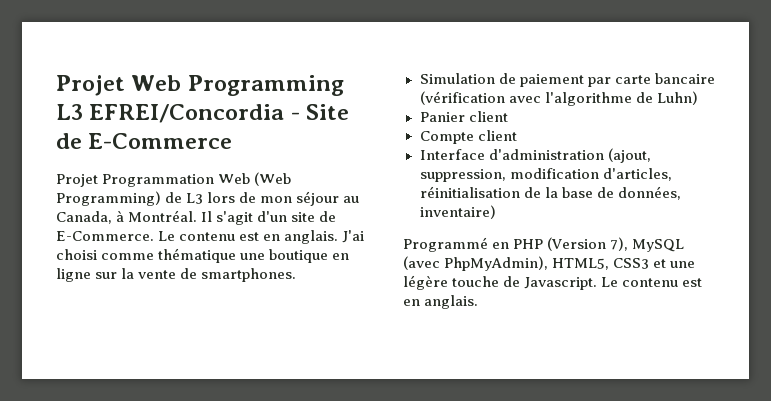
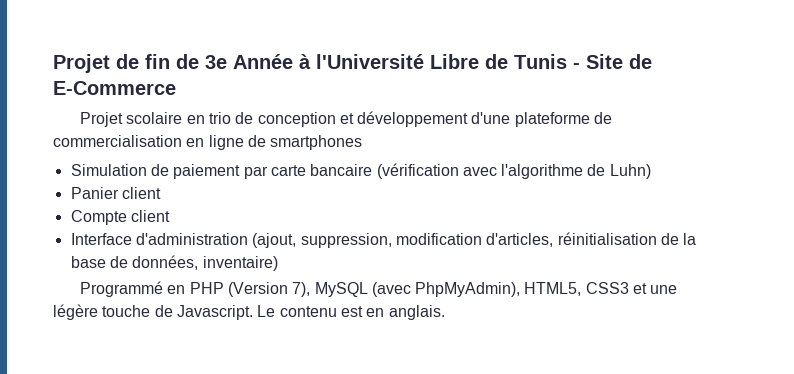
- Projet Web Programming L3 EFREI/Concordia - Site de E-Commerce
+ Projet de fin de 3e Année à l'Université Libre de Tunis - Site de E-Commerce
- Projet Programmation Web (Web Programming) de L3 lors de mon séjour au Canada, à Montréal. Il s'agit d'un site de E-Commerce. Le contenu est en anglais. J'ai choisi comme thématique une boutique en ligne sur la vente de smartphones.
+ Projet scolaire en trio de conception et développement d'une plateforme de commercialisation en ligne de smartphones

